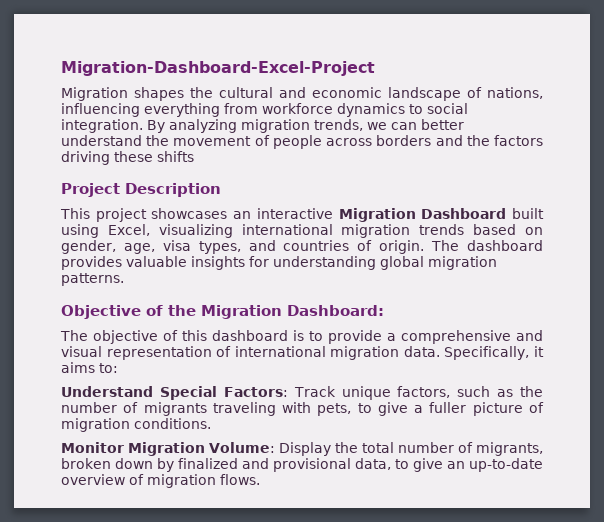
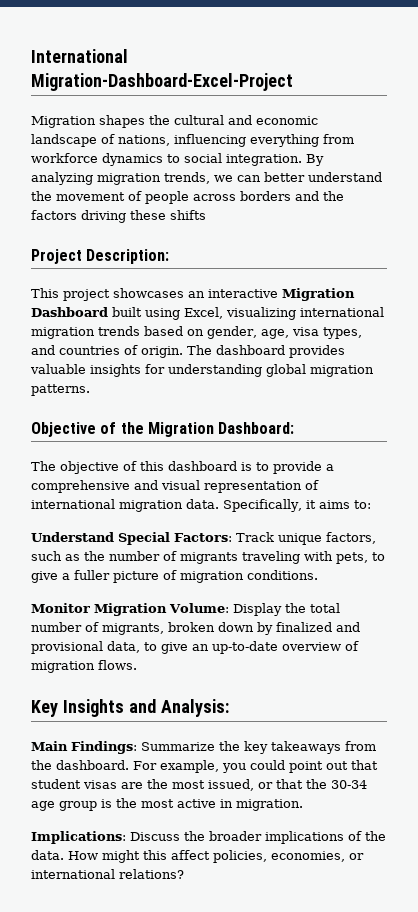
- Migration-Dashboard-Excel-Project
+ International Migration-Dashboard-Excel-Project
- Project Description
+ Project Description:
+ Key Insights and Analysis:
+ Main Findings: Summarize the key takeaways from the dashboard. For example, you could point out that student visas are the most issued, or that the 30-34 age group is the most active in migration.
+ Implications: Discuss the broader implications of the data. How might this affect policies, economies, or international relations?

